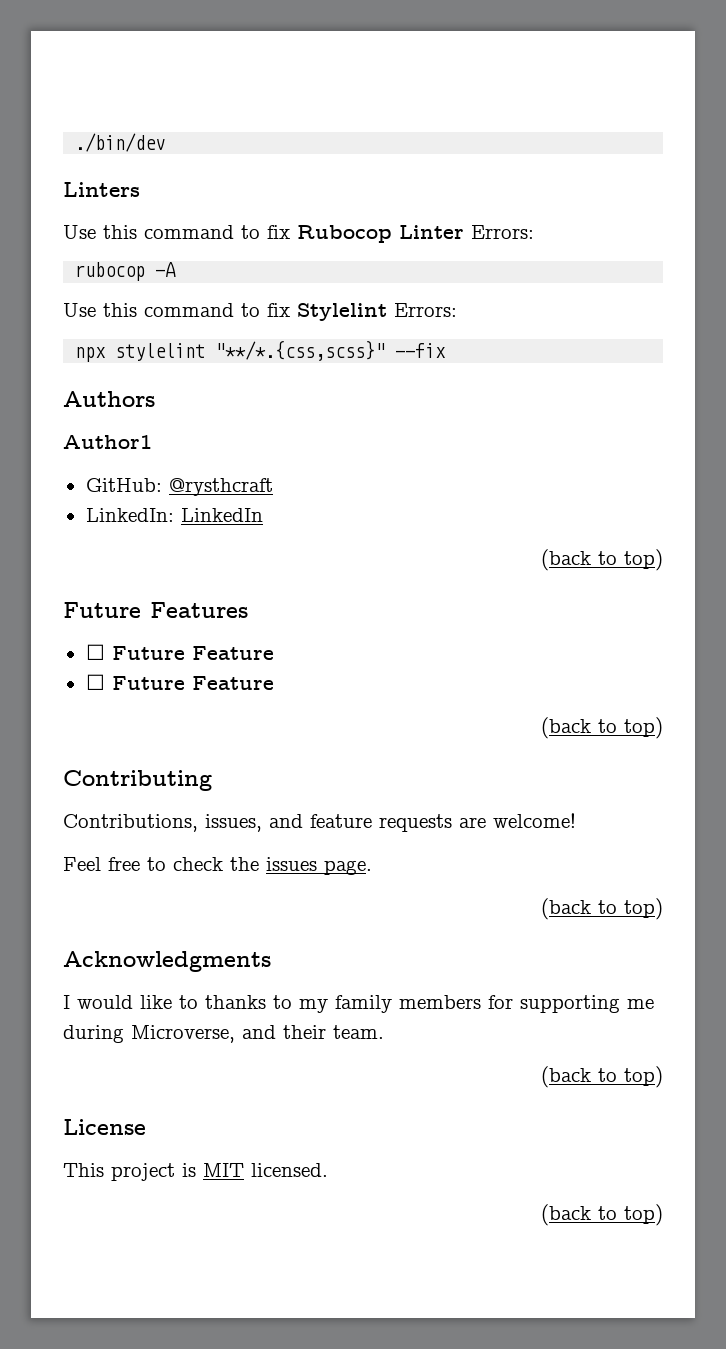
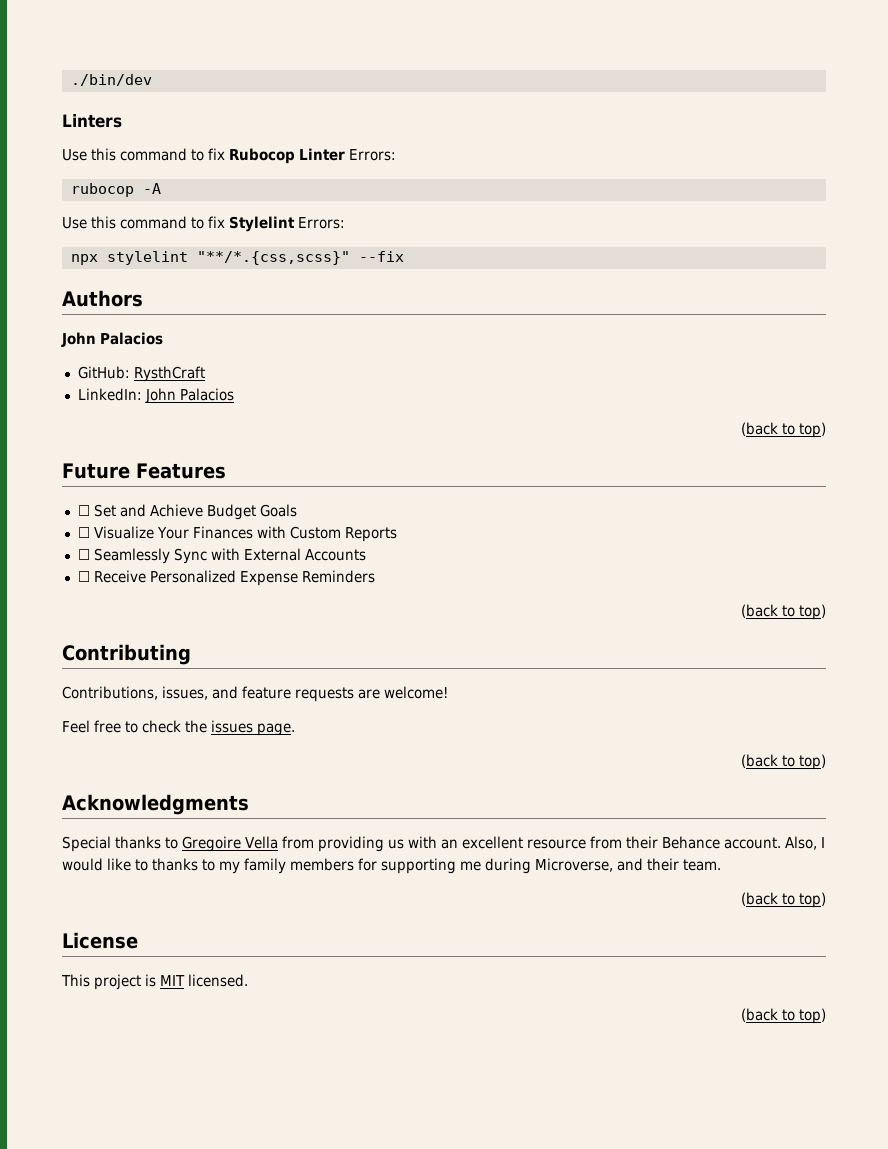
  Authors
- Author1
+ John Palacios
- GitHub: @rysthcraft
+ GitHub: RysthCraft
- LinkedIn: LinkedIn
+ LinkedIn: John Palacios
  Future Features
- ☐ Future Feature
- ☐ Future Feature
+ ☐ Set and Achieve Budget Goals
+ ☐ Visualize Your Finances with Custom Reports
+ ☐ Seamlessly Sync with External Accounts
+ ☐ Receive Personalized Expense Reminders
- I would like to thanks to my family members for supporting me during Microverse, and their team.
+ Special thanks to Gregoire Vella from providing us with an excellent resource from their Behance account. Also, I would like to thanks to my family members for supporting me during Microverse, and their team.

